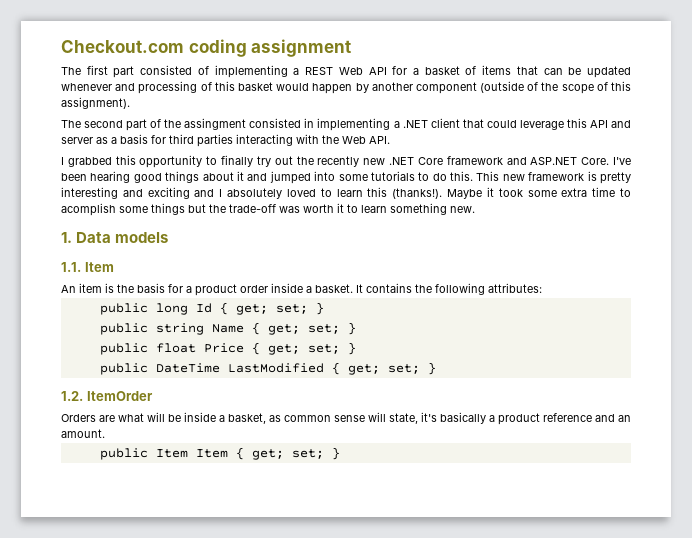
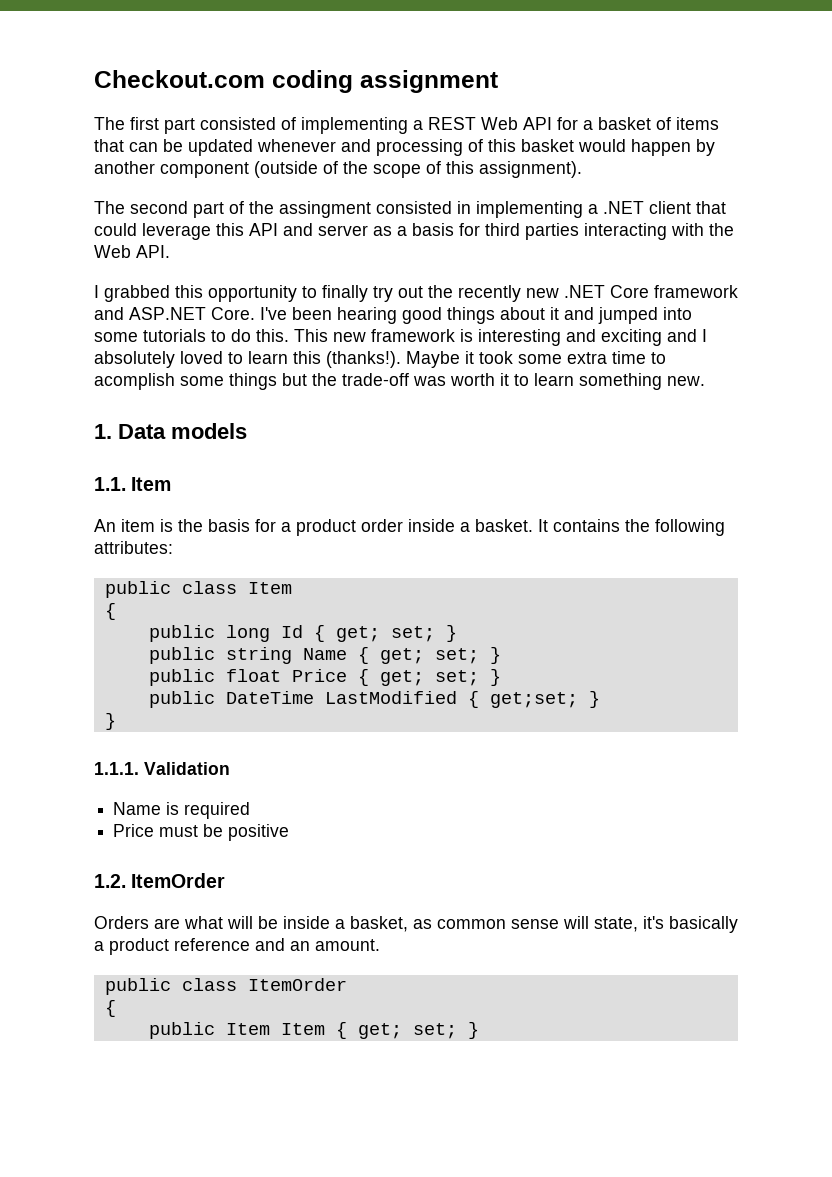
- This new framework is pretty interesting and exciting and I absolutely loved to learn this (thanks!).
+ This new framework is interesting and exciting and I absolutely loved to learn this (thanks!).
+ public class Item
+ {
- public DateTime LastModified { get; set; }
+ public DateTime LastModified { get;set; }
+ }
+ 1.1.1. Validation
+ Name is required
+ Price must be positive
+ public class ItemOrder
+ {

